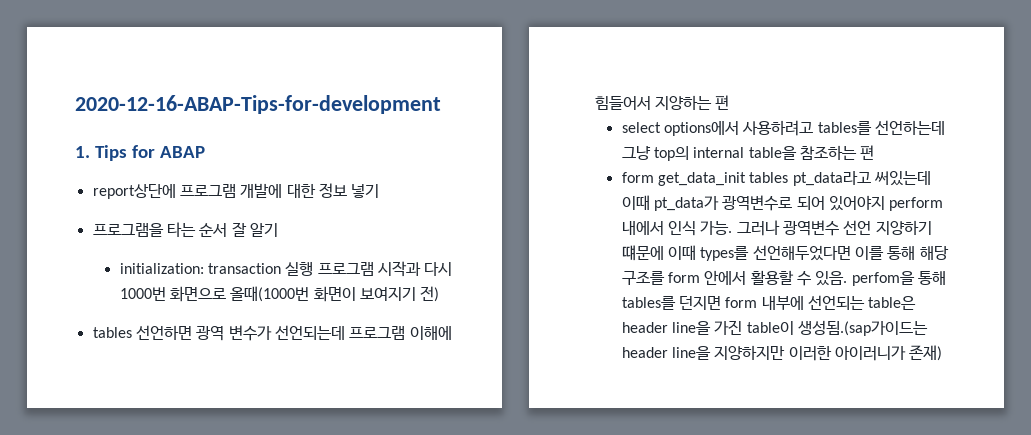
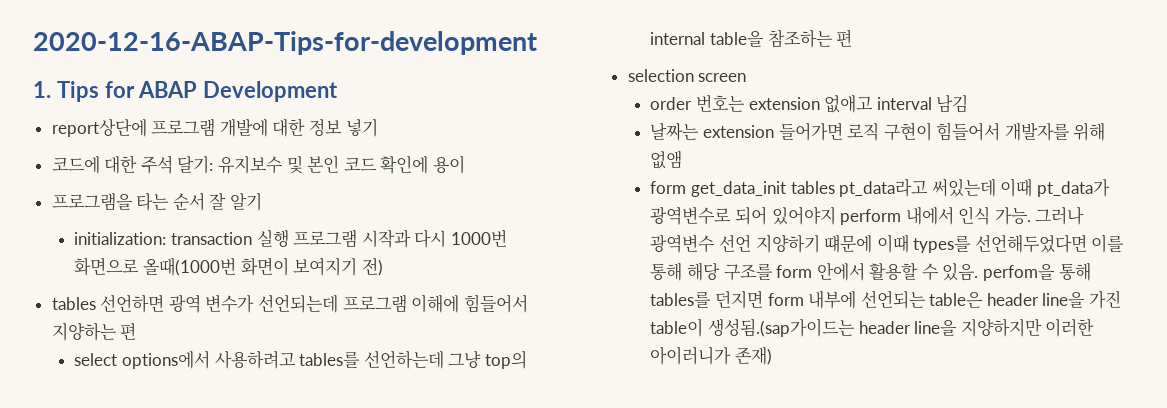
- 1. Tips for ABAP
+ 1. Tips for ABAP Development
+ 코드에 대한 주석 달기: 유지보수 및 본인 코드 확인에 용이
+ selection screen
+ order 번호는 extension 없애고 interval 남김
+ 날짜는 extension 들어가면 로직 구현이 힘들어서 개발자를 위해 없앰

